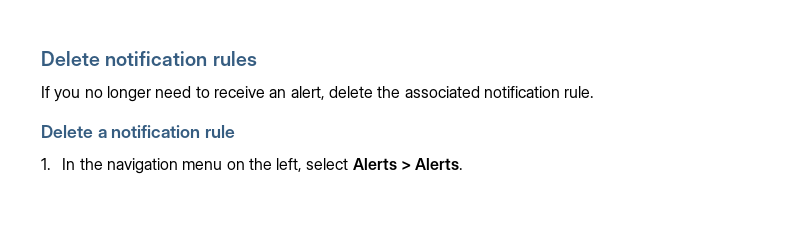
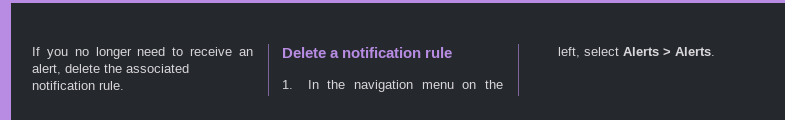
- Delete notification rules

